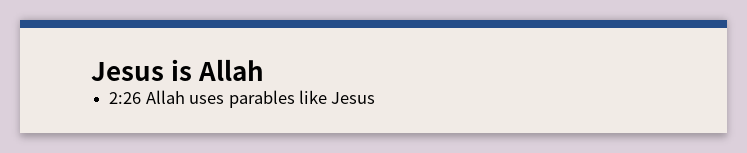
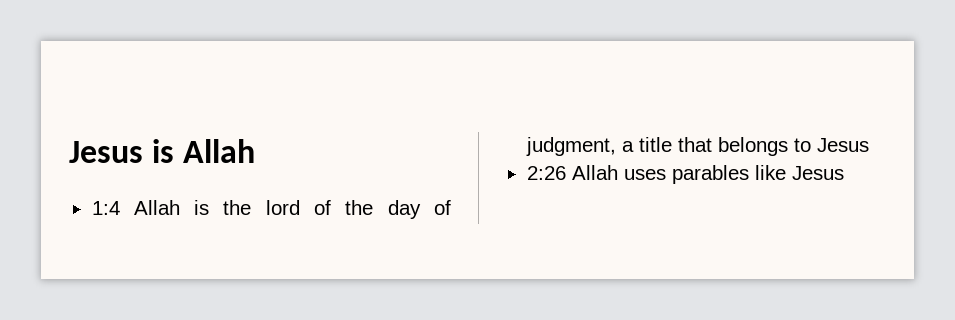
+ 1:4 Allah is the lord of the day of judgment, a title that belongs to Jesus

